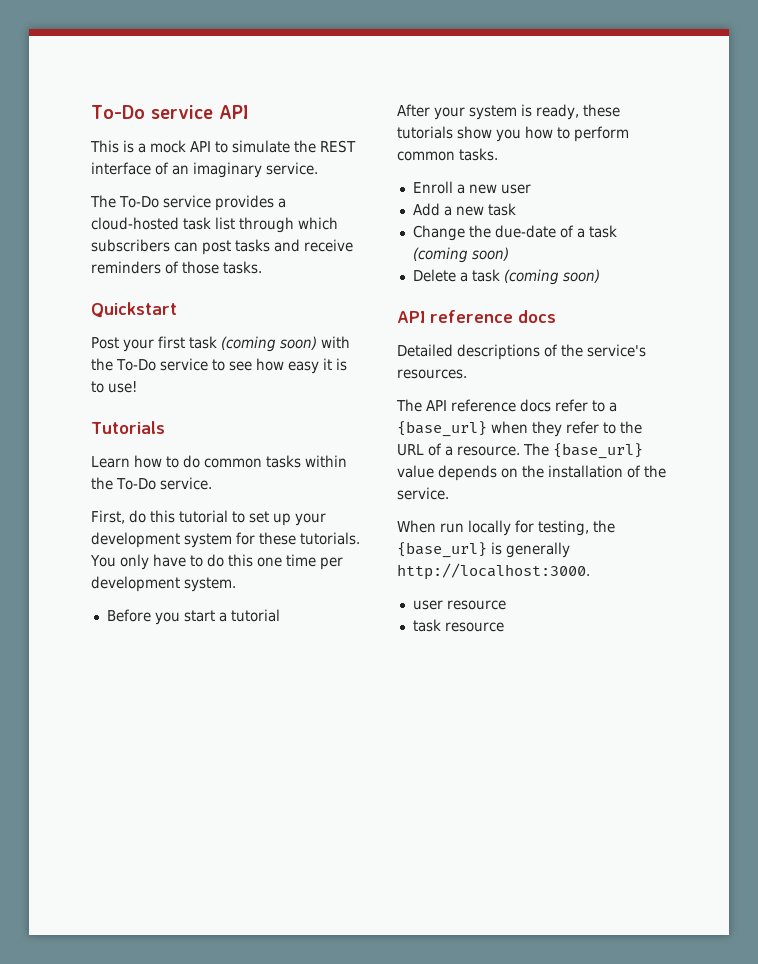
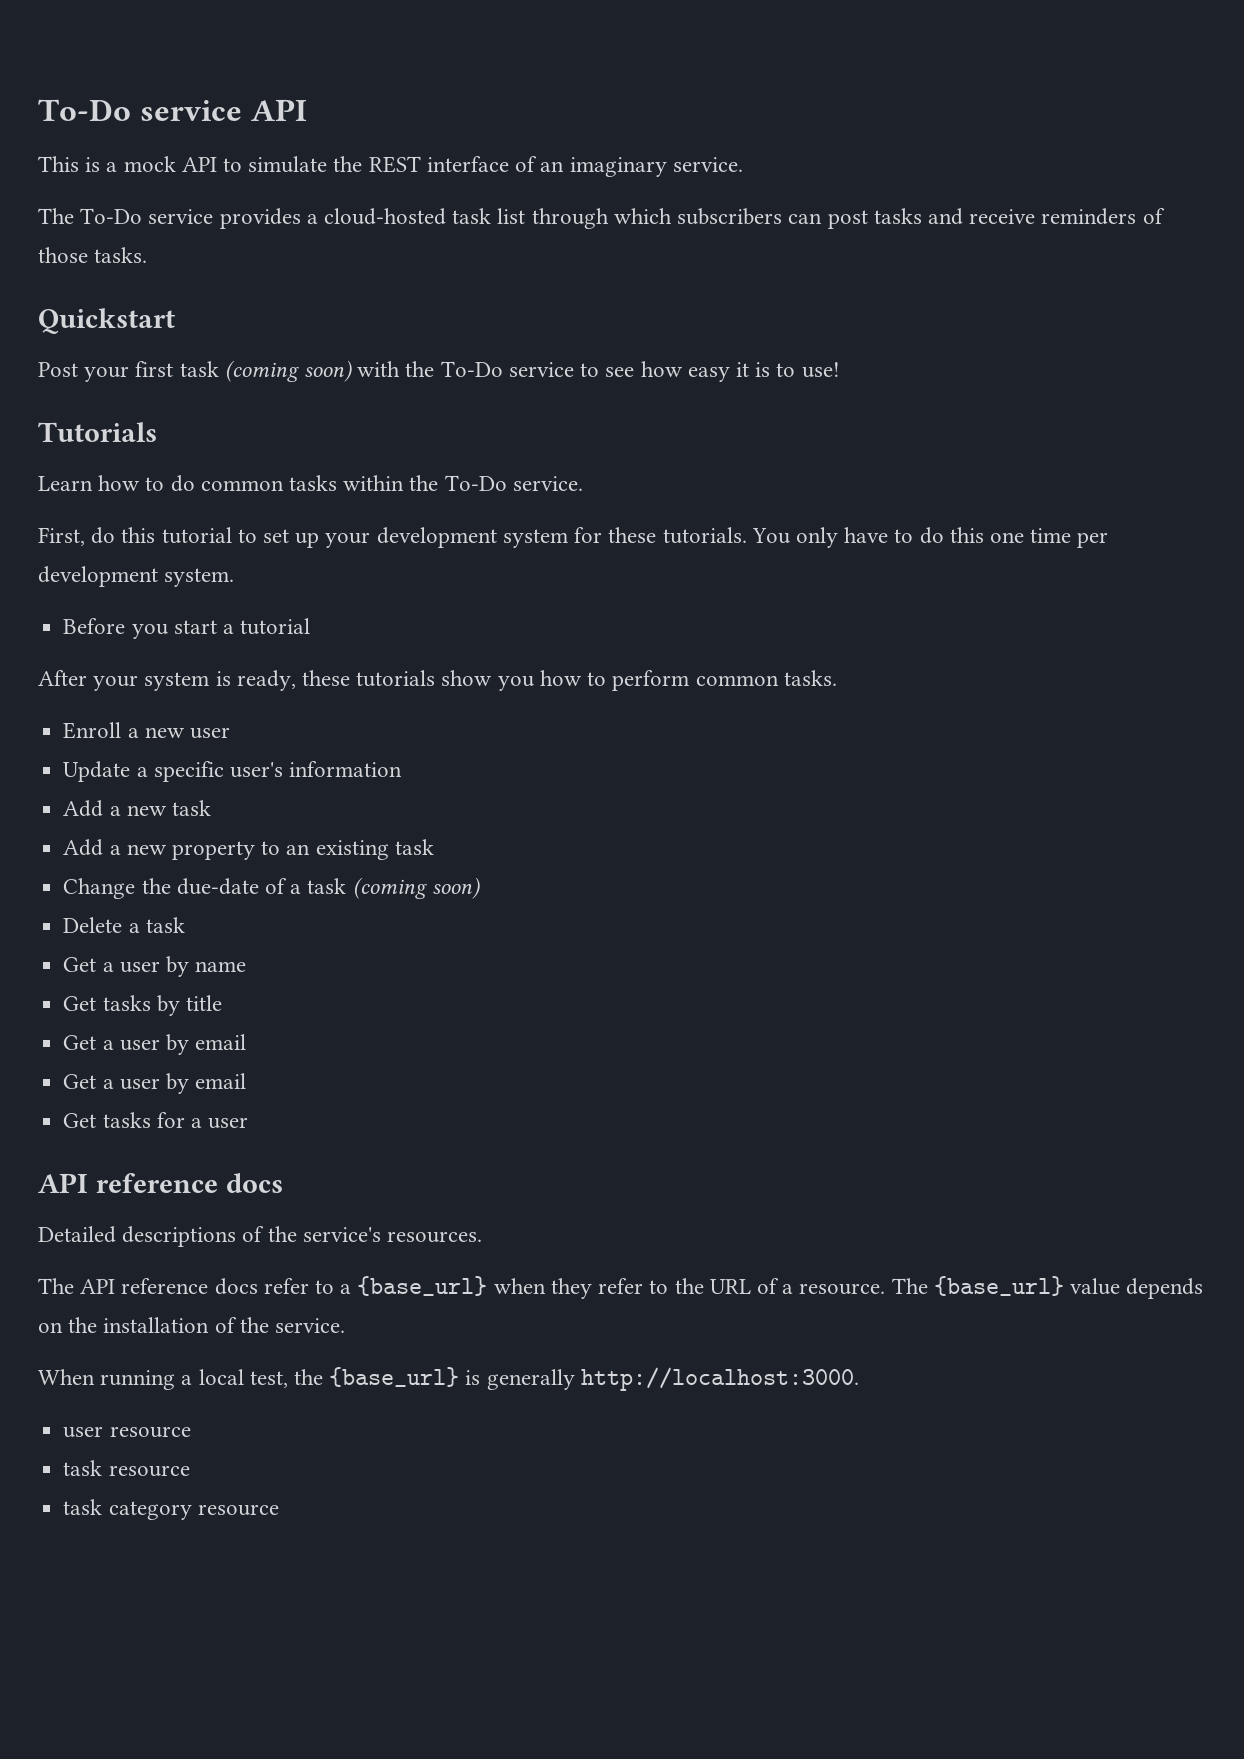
+ Update a specific user's information
+ Add a new property to an existing task
- Delete a task (coming soon)
+ Delete a task
+ Get a user by name
+ Get tasks by title
+ Get a user by email
+ Get a user by email
+ Get tasks for a user
- When run locally for testing, the {base_url} is generally http://localhost:3000.
+ When running a local test, the {base_url} is generally http://localhost:3000.
+ task category resource

